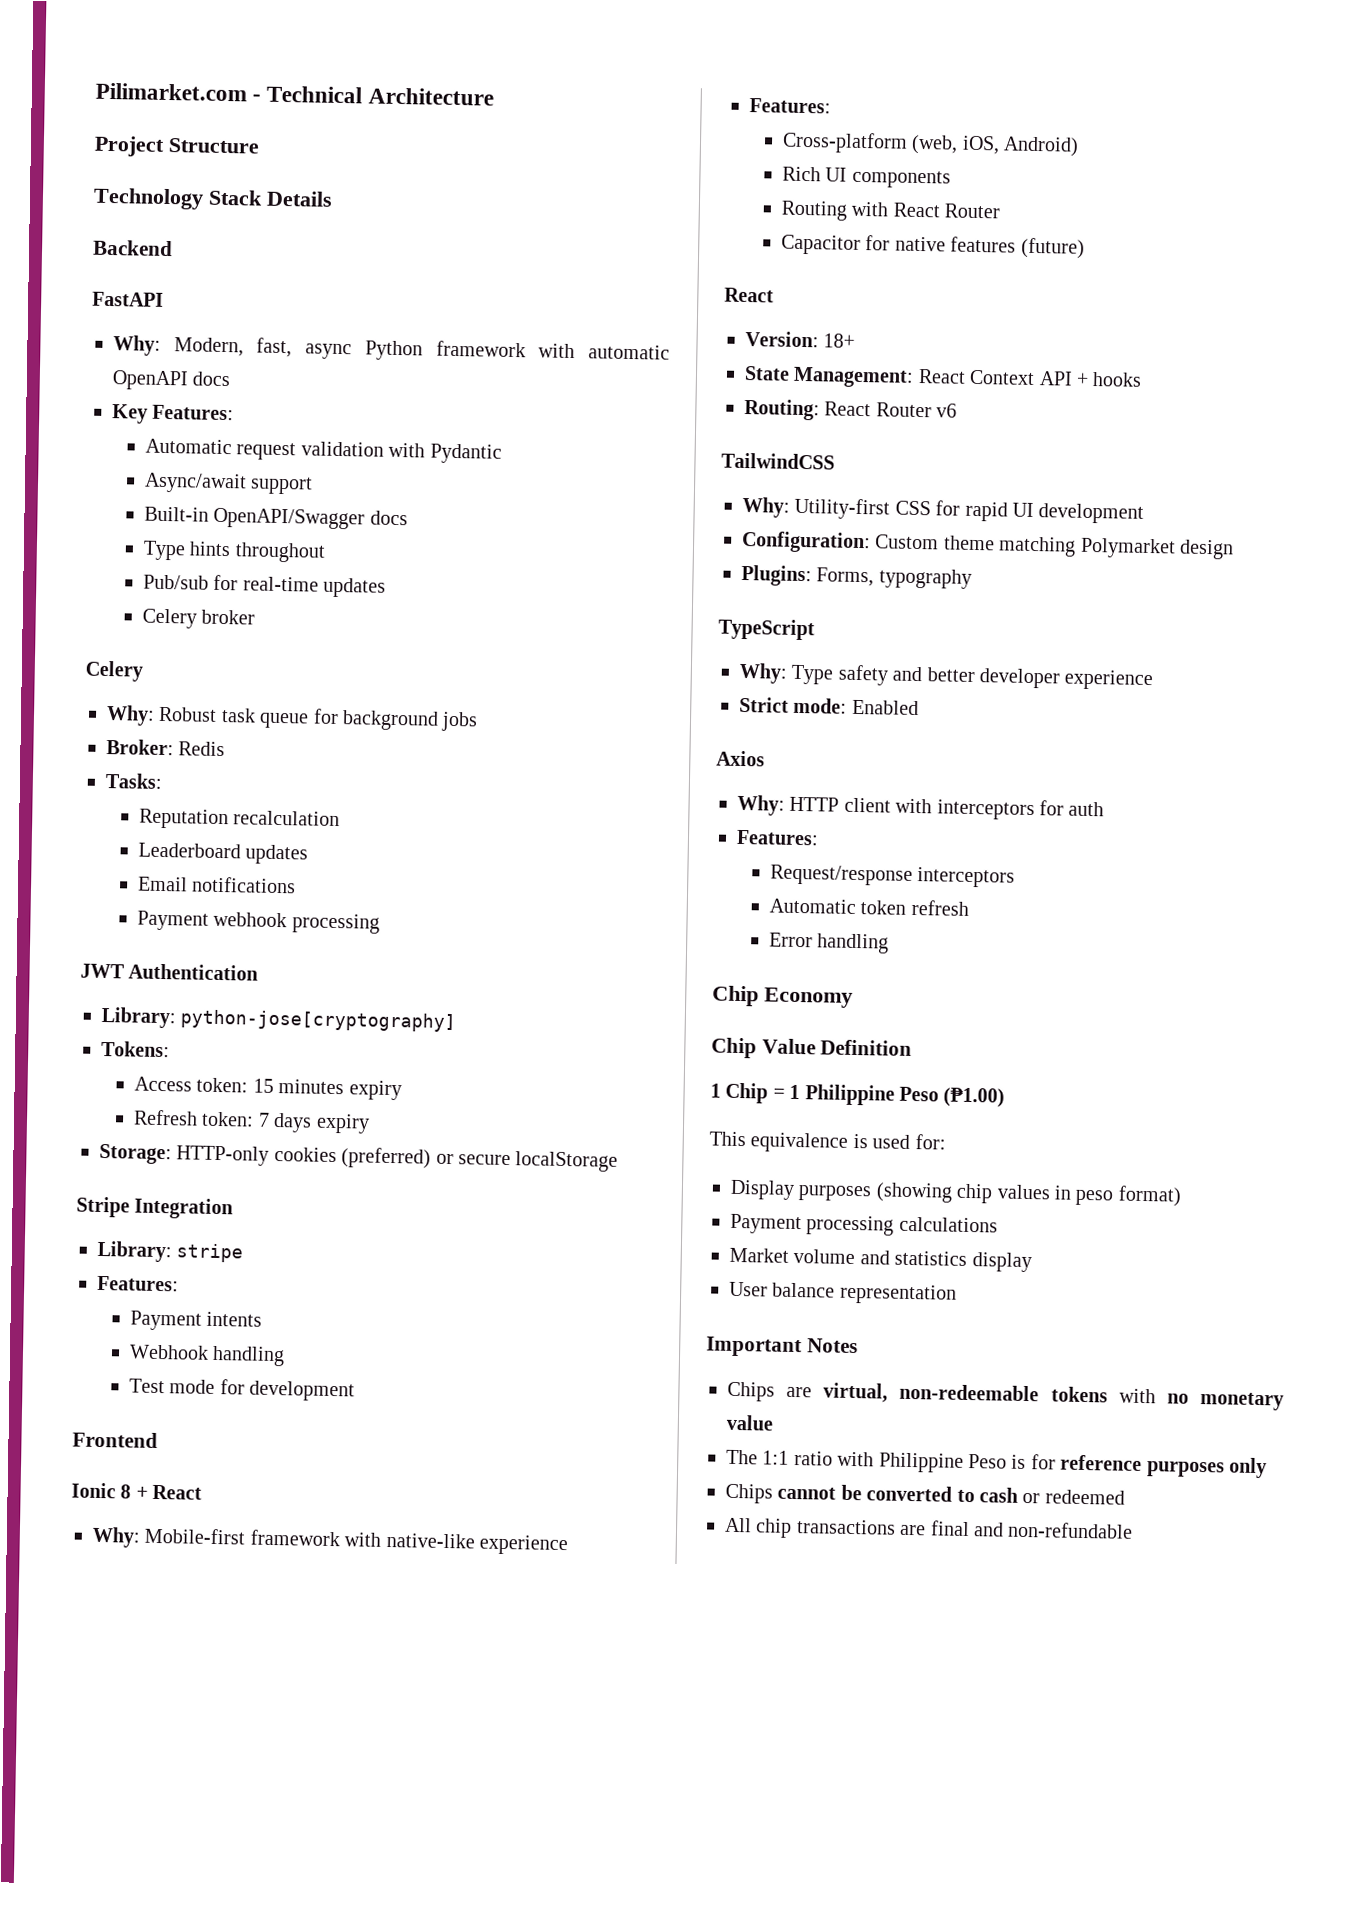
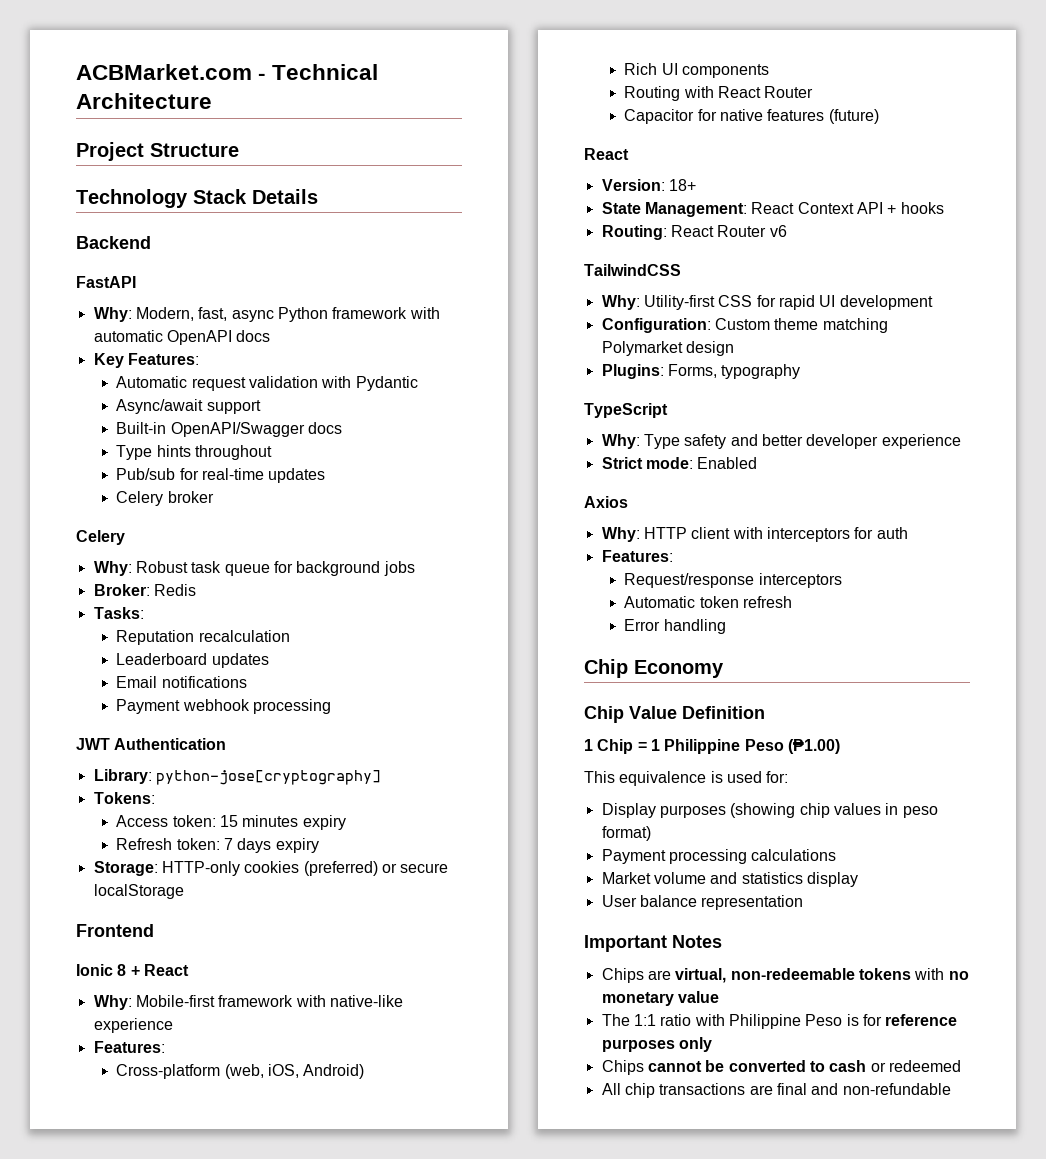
- Pilimarket.com - Technical Architecture
+ ACBMarket.com - Technical Architecture
- Stripe Integration
- Library: stripe
- Features:
- Payment intents
- Webhook handling
- Test mode for development

